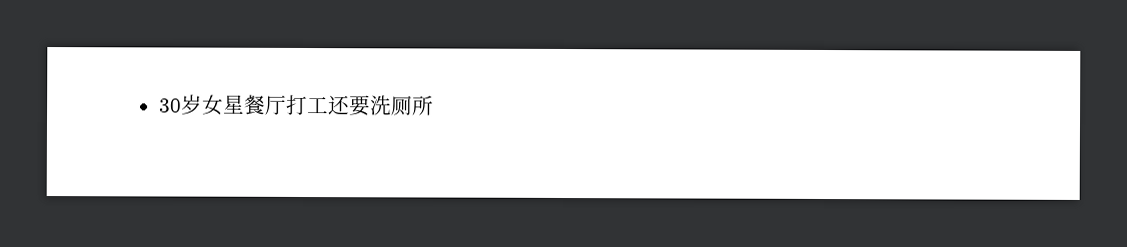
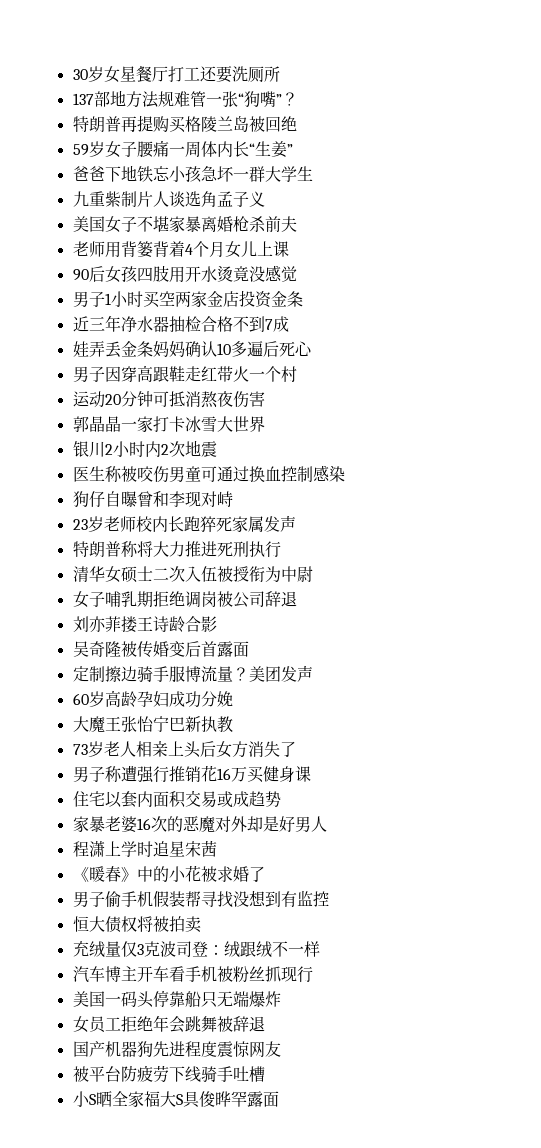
+ 137部地方法规难管一张“狗嘴”？
+ 特朗普再提购买格陵兰岛被回绝
+ 59岁女子腰痛一周体内长“生姜”
+ 爸爸下地铁忘小孩急坏一群大学生
+ 九重紫制片人谈选角孟子义
+ 美国女子不堪家暴离婚枪杀前夫
+ 老师用背篓背着4个月女儿上课
+ 90后女孩四肢用开水烫竟没感觉
+ 男子1小时买空两家金店投资金条
+ 近三年净水器抽检合格不到7成
+ 娃弄丢金条妈妈确认10多遍后死心
+ 男子因穿高跟鞋走红带火一个村
+ 运动20分钟可抵消熬夜伤害
+ 郭晶晶一家打卡冰雪大世界
+ 银川2小时内2次地震
+ 医生称被咬伤男童可通过换血控制感染
+ 狗仔自曝曾和李现对峙
+ 23岁老师校内长跑猝死家属发声
+ 特朗普称将大力推进死刑执行
+ 清华女硕士二次入伍被授衔为中尉
+ 女子哺乳期拒绝调岗被公司辞退
+ 刘亦菲搂王诗龄合影
+ 吴奇隆被传婚变后首露面
+ 定制擦边骑手服博流量？美团发声
+ 60岁高龄孕妇成功分娩
+ 大魔王张怡宁巴新执教
+ 73岁老人相亲上头后女方消失了
+ 男子称遭强行推销花16万买健身课
+ 住宅以套内面积交易或成趋势
+ 家暴老婆16次的恶魔对外却是好男人
+ 程潇上学时追星宋茜
+ 《暖春》中的小花被求婚了
+ 男子偷手机假装帮寻找没想到有监控
+ 恒大债权将被拍卖
+ 充绒量仅3克波司登：绒跟绒不一样
+ 汽车博主开车看手机被粉丝抓现行
+ 美国一码头停靠船只无端爆炸
+ 女员工拒绝年会跳舞被辞退
+ 国产机器狗先进程度震惊网友
+ 被平台防疲劳下线骑手吐槽
+ 小S晒全家福大S具俊晔罕露面

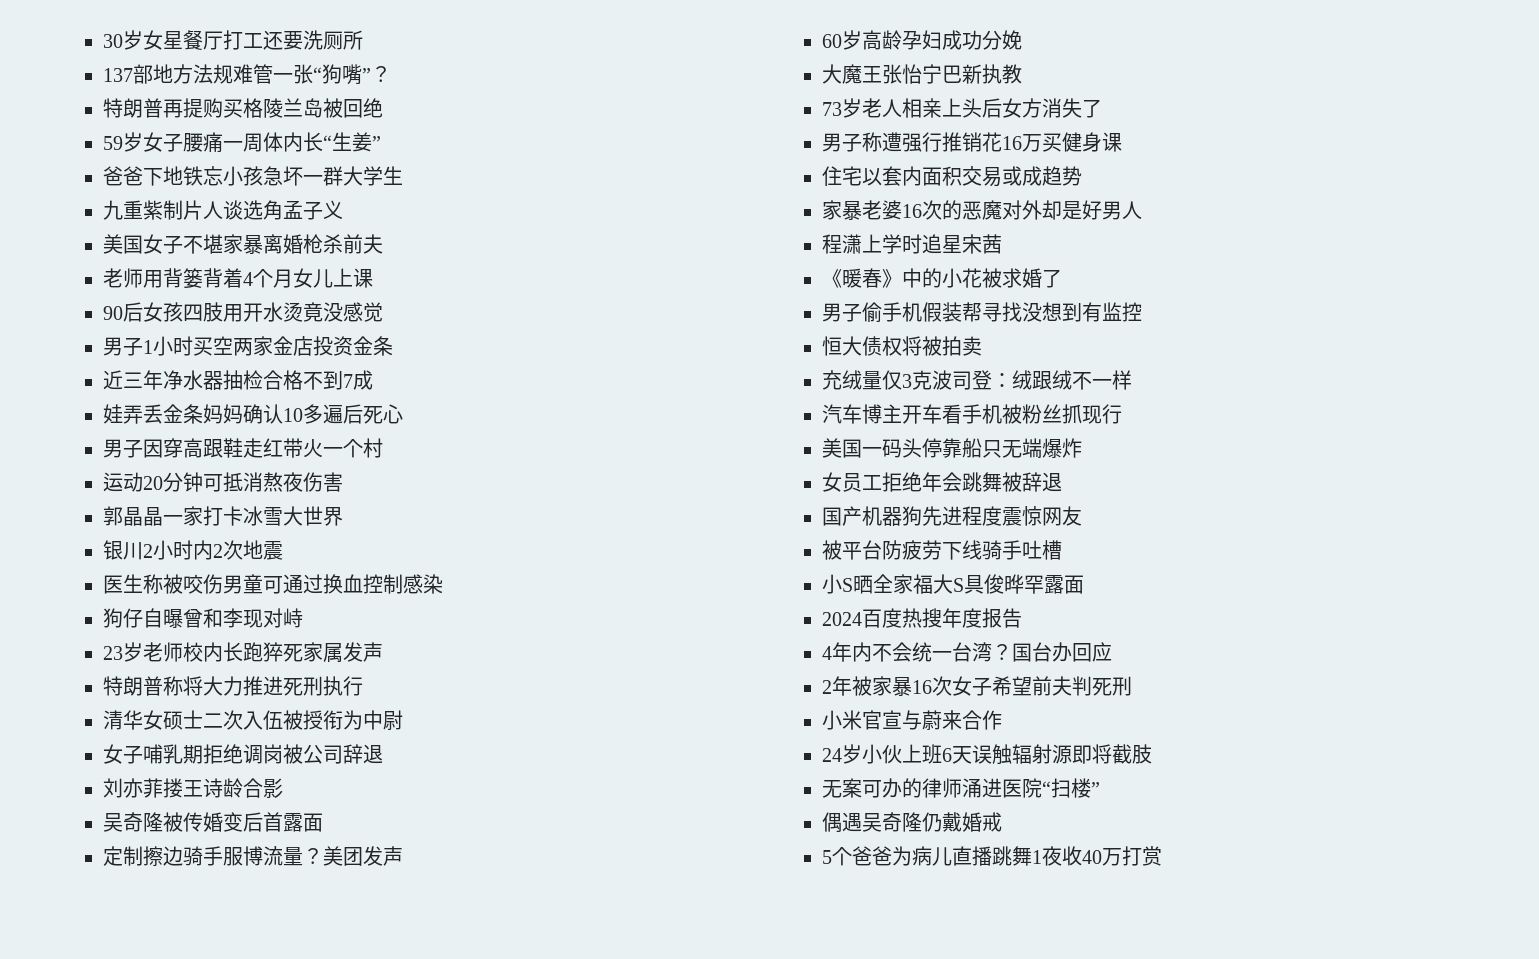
+ 2024百度热搜年度报告
+ 4年内不会统一台湾？国台办回应
+ 2年被家暴16次女子希望前夫判死刑
+ 小米官宣与蔚来合作
+ 24岁小伙上班6天误触辐射源即将截肢
+ 无案可办的律师涌进医院“扫楼”
+ 偶遇吴奇隆仍戴婚戒
+ 5个爸爸为病儿直播跳舞1夜收40万打赏

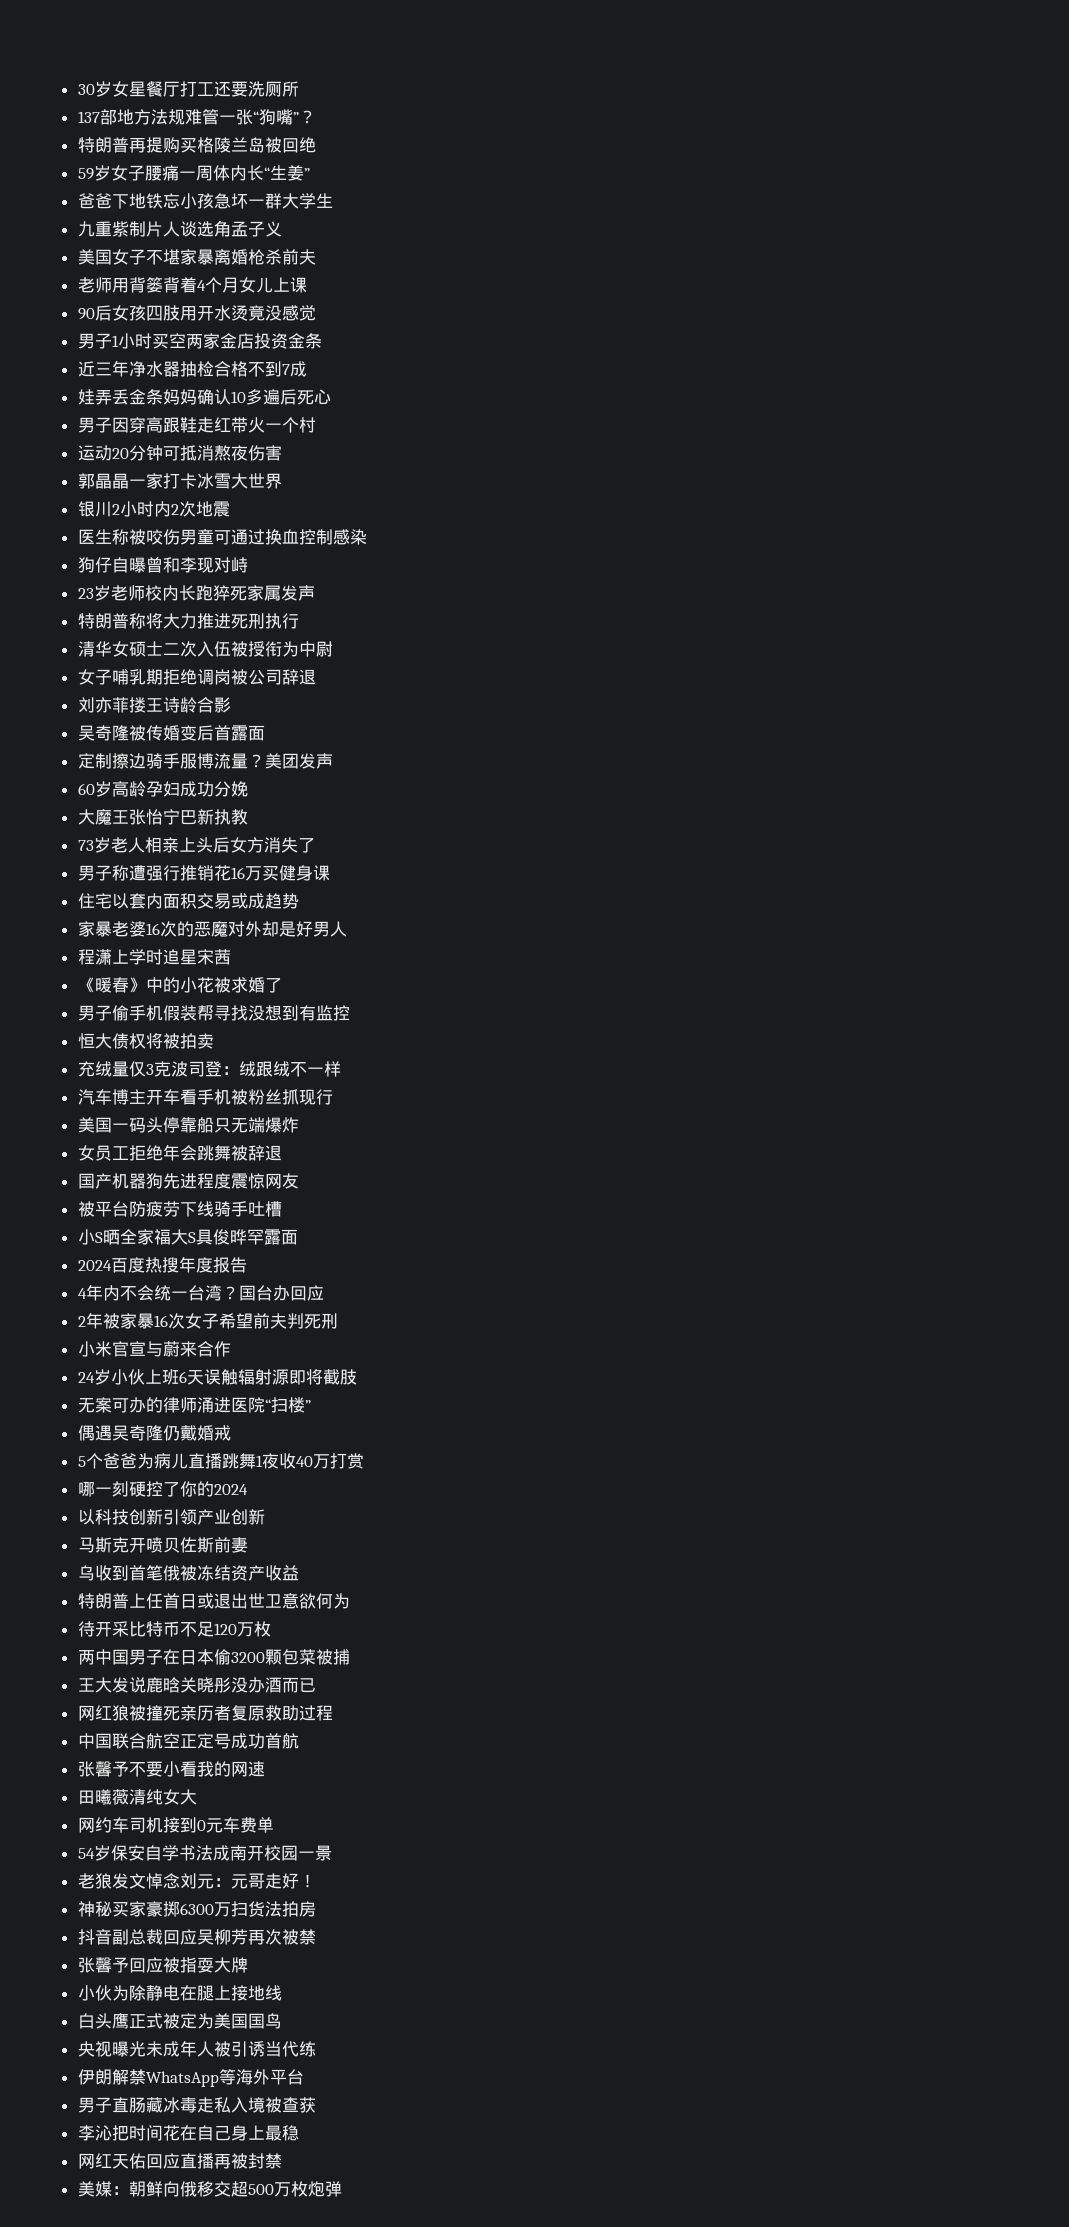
+ 哪一刻硬控了你的2024
+ 以科技创新引领产业创新
+ 马斯克开喷贝佐斯前妻
+ 乌收到首笔俄被冻结资产收益
+ 特朗普上任首日或退出世卫意欲何为
+ 待开采比特币不足120万枚
+ 两中国男子在日本偷3200颗包菜被捕
+ 王大发说鹿晗关晓彤没办酒而已
+ 网红狼被撞死亲历者复原救助过程
+ 中国联合航空正定号成功首航
+ 张馨予不要小看我的网速
+ 田曦薇清纯女大
+ 网约车司机接到0元车费单
+ 54岁保安自学书法成南开校园一景
+ 老狼发文悼念刘元：元哥走好！
+ 神秘买家豪掷6300万扫货法拍房
+ 抖音副总裁回应吴柳芳再次被禁
+ 张馨予回应被指耍大牌
+ 小伙为除静电在腿上接地线
+ 白头鹰正式被定为美国国鸟
+ 央视曝光未成年人被引诱当代练
+ 伊朗解禁WhatsApp等海外平台
+ 男子直肠藏冰毒走私入境被查获
+ 李沁把时间花在自己身上最稳
+ 网红天佑回应直播再被封禁
+ 美媒：朝鲜向俄移交超500万枚炮弹

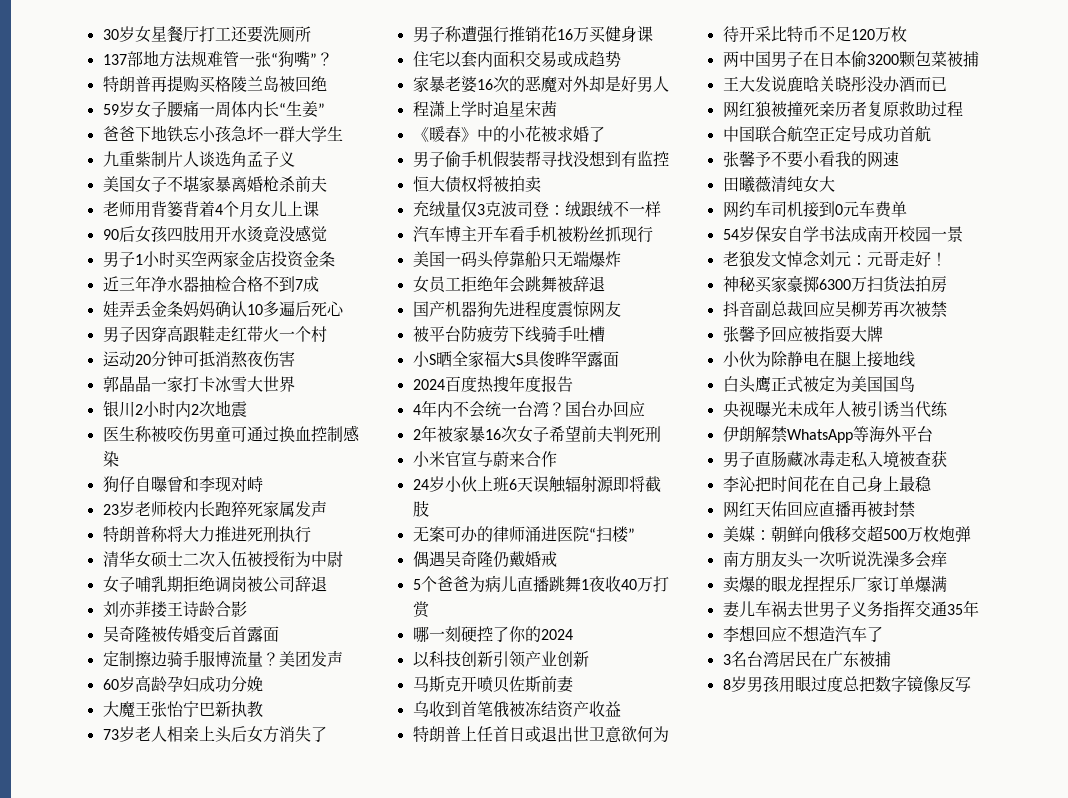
+ 南方朋友头一次听说洗澡多会痒
+ 卖爆的眼龙捏捏乐厂家订单爆满
+ 妻儿车祸去世男子义务指挥交通35年
+ 李想回应不想造汽车了
+ 3名台湾居民在广东被捕
+ 8岁男孩用眼过度总把数字镜像反写

